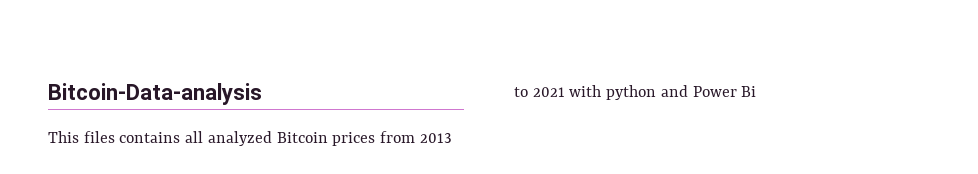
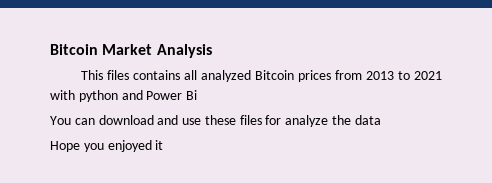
- Bitcoin-Data-analysis
+ Bitcoin Market Analysis
+ You can download and use these files for analyze the data
+ Hope you enjoyed it

